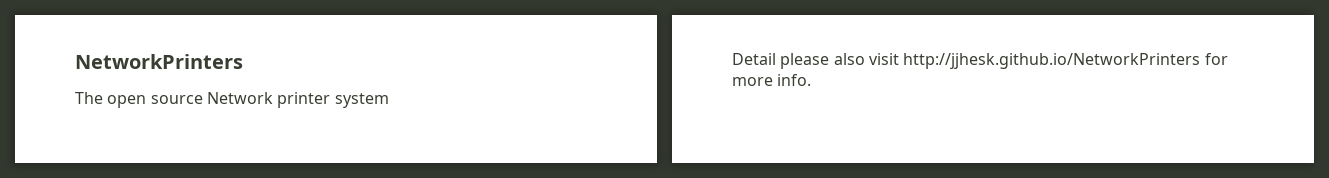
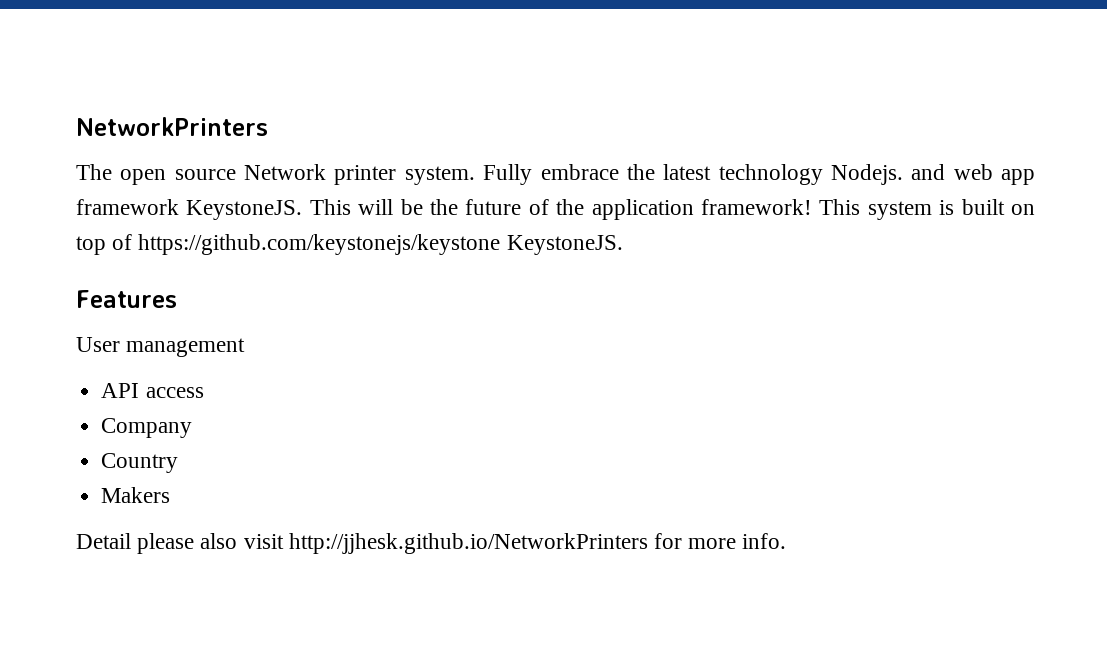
- The open source Network printer system
+ The open source Network printer system. Fully embrace the latest technology Nodejs. and web app framework KeystoneJS. This will be the future of the application framework! This system is built on top of https://github.com/keystonejs/keystone KeystoneJS.
+ Features
+ User management
+ API access
+ Company
+ Country
+ Makers

